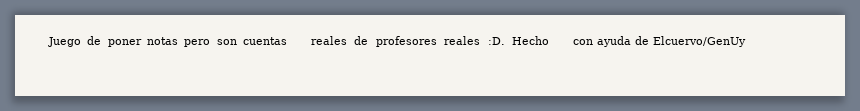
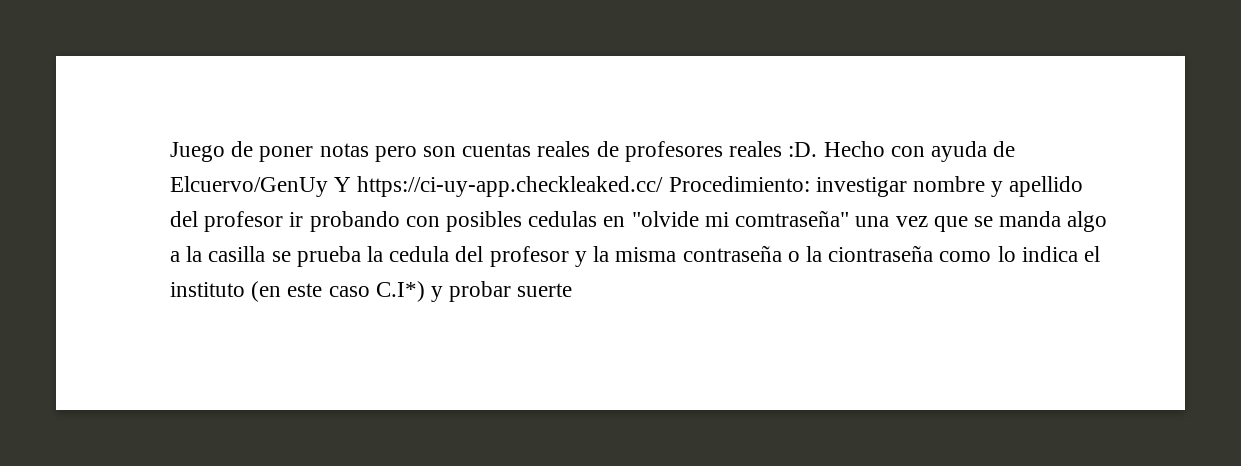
- Hecho con ayuda de Elcuervo/GenUy
+ Hecho con ayuda de Elcuervo/GenUy Y https://ci-uy-app.checkleaked.cc/ Procedimiento: investigar nombre y apellido del profesor ir probando con posibles cedulas en "olvide mi comtraseña" una vez que se manda algo a la casilla se prueba la cedula del profesor y la misma contraseña o la ciontraseña como lo indica el instituto (en este caso C.I*) y probar suerte

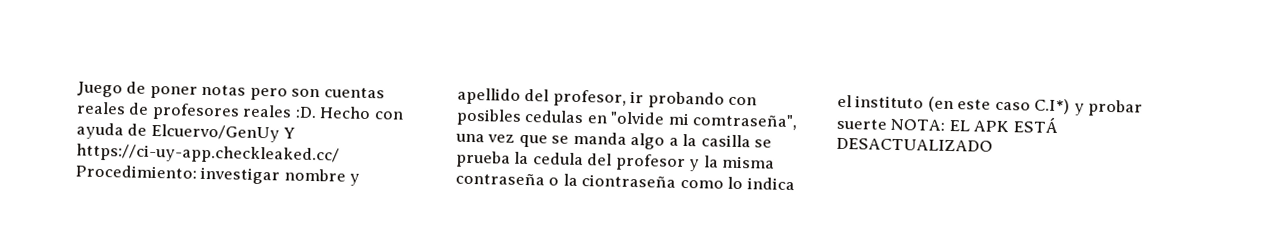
- Hecho con ayuda de Elcuervo/GenUy Y https://ci-uy-app.checkleaked.cc/ Procedimiento: investigar nombre y apellido del profesor ir probando con posibles cedulas en "olvide mi comtraseña" una vez que se manda algo a la casilla se prueba la cedula del profesor y la misma contraseña o la ciontraseña como lo indica el instituto (en este caso C.I*) y probar suerte
+ Hecho con ayuda de Elcuervo/GenUy Y https://ci-uy-app.checkleaked.cc/ Procedimiento: investigar nombre y apellido del profesor, ir probando con posibles cedulas en "olvide mi comtraseña", una vez que se manda algo a la casilla se prueba la cedula del profesor y la misma contraseña o la ciontraseña como lo indica el instituto (en este caso C.I*) y probar suerte NOTA: EL APK ESTÁ DESACTUALIZADO

